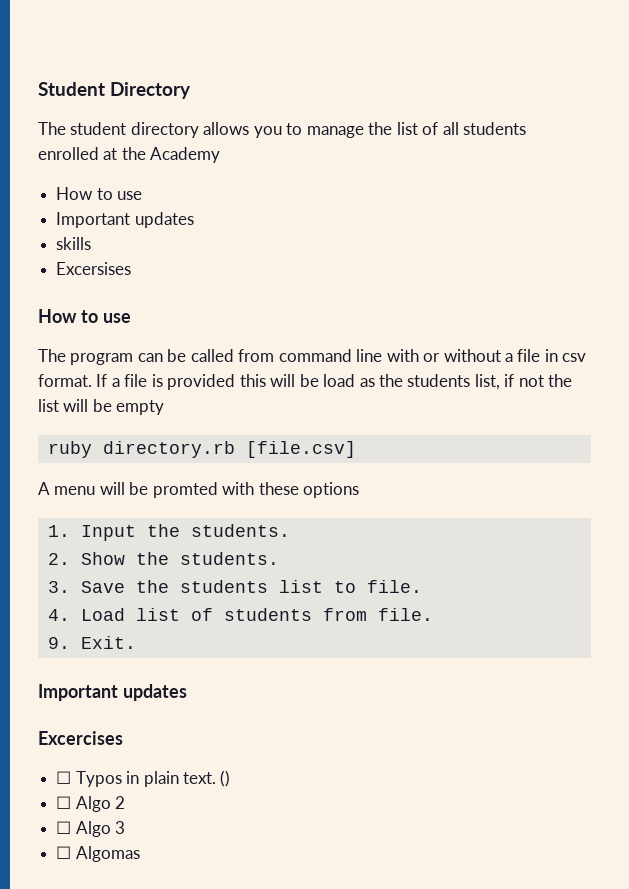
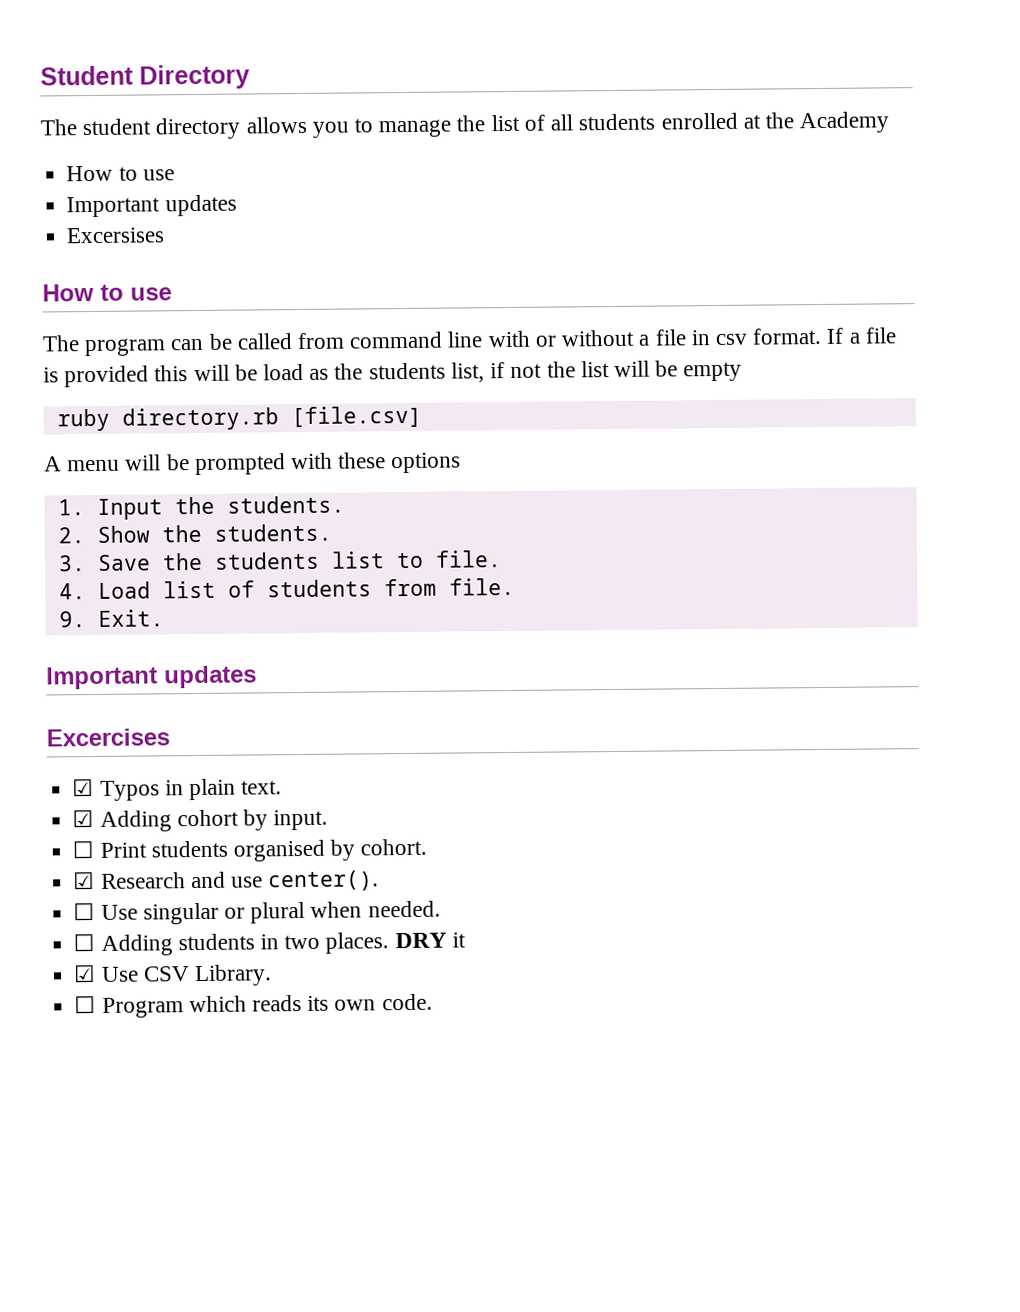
- skills
- A menu will be promted with these options
+ A menu will be prompted with these options
- ☐ Typos in plain text. ()
- ☐ Algo 2
- ☐ Algo 3
- ☐ Algomas
+ ☑ Typos in plain text.
+ ☑ Adding cohort by input.
+ ☐ Print students organised by cohort.
+ ☑ Research and use center().
+ ☐ Use singular or plural when needed.
+ ☐ Adding students in two places. DRY it
+ ☑ Use CSV Library.
+ ☐ Program which reads its own code.

